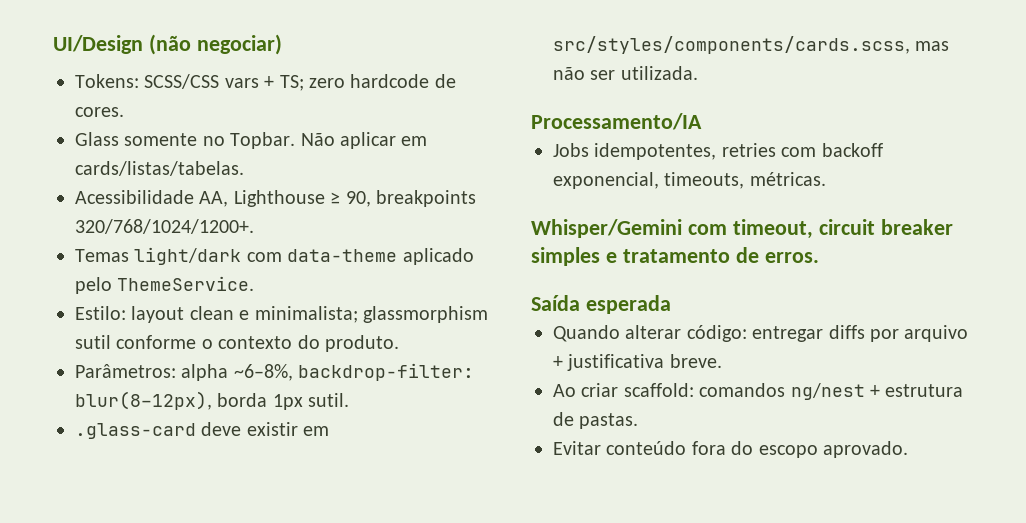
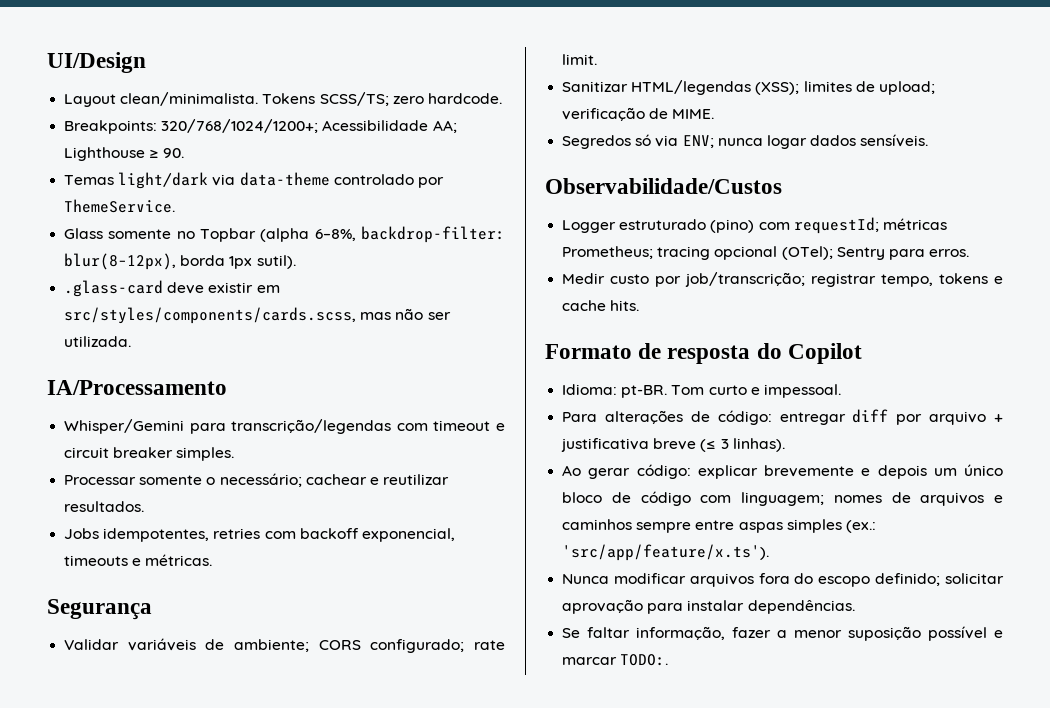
- UI/Design (não negociar)
- Tokens: SCSS/CSS vars + TS; zero hardcode de cores.
- Glass somente no Topbar. Não aplicar em cards/listas/tabelas.
- Acessibilidade AA, Lighthouse ≥ 90, breakpoints 320/768/1024/1200+.
- Temas light/dark com data-theme aplicado pelo ThemeService.
- Estilo: layout clean e minimalista; glassmorphism sutil conforme o contexto do produto.
- Parâmetros: alpha ~6–8%, backdrop-filter: blur(8–12px), borda 1px sutil.
+ UI/Design
+ Layout clean/minimalista. Tokens SCSS/TS; zero hardcode.
+ Breakpoints: 320/768/1024/1200+; Acessibilidade AA; Lighthouse ≥ 90.
+ Temas light/dark via data-theme controlado por ThemeService.
+ Glass somente no Topbar (alpha 6–8%, backdrop-filter: blur(8–12px), borda 1px sutil).
- Processamento/IA
+ IA/Processamento
+ Whisper/Gemini para transcrição/legendas com timeout e circuit breaker simples.
+ Processar somente o necessário; cachear e reutilizar resultados.
- Jobs idempotentes, retries com backoff exponencial, timeouts, métricas.
+ Jobs idempotentes, retries com backoff exponencial, timeouts e métricas.
- Whisper/Gemini com timeout, circuit breaker simples e tratamento de erros.
- Saída esperada
- Quando alterar código: entregar diffs por arquivo + justificativa breve.
- Ao criar scaffold: comandos ng/nest + estrutura de pastas.
- Evitar conteúdo fora do escopo aprovado.
+ Segurança
+ Validar variáveis de ambiente; CORS configurado; rate limit.
+ Sanitizar HTML/legendas (XSS); limites de upload; verificação de MIME.
+ Segredos só via ENV; nunca logar dados sensíveis.
+ Observabilidade/Custos
+ Logger estruturado (pino) com requestId; métricas Prometheus; tracing opcional (OTel); Sentry para erros.
+ Medir custo por job/transcrição; registrar tempo, tokens e cache hits.
+ Formato de resposta do Copilot
+ Idioma: pt-BR. Tom curto e impessoal.
+ Para alterações de código: entregar diff por arquivo + justificativa breve (≤ 3 linhas).
+ Ao gerar código: explicar brevemente e depois um único bloco de código com linguagem; nomes de arquivos e caminhos sempre entre aspas simples (ex.: 'src/app/feature/x.ts').
+ Nunca modificar arquivos fora do escopo definido; solicitar aprovação para instalar dependências.
+ Se faltar informação, fazer a menor suposição possível e marcar TODO:.

